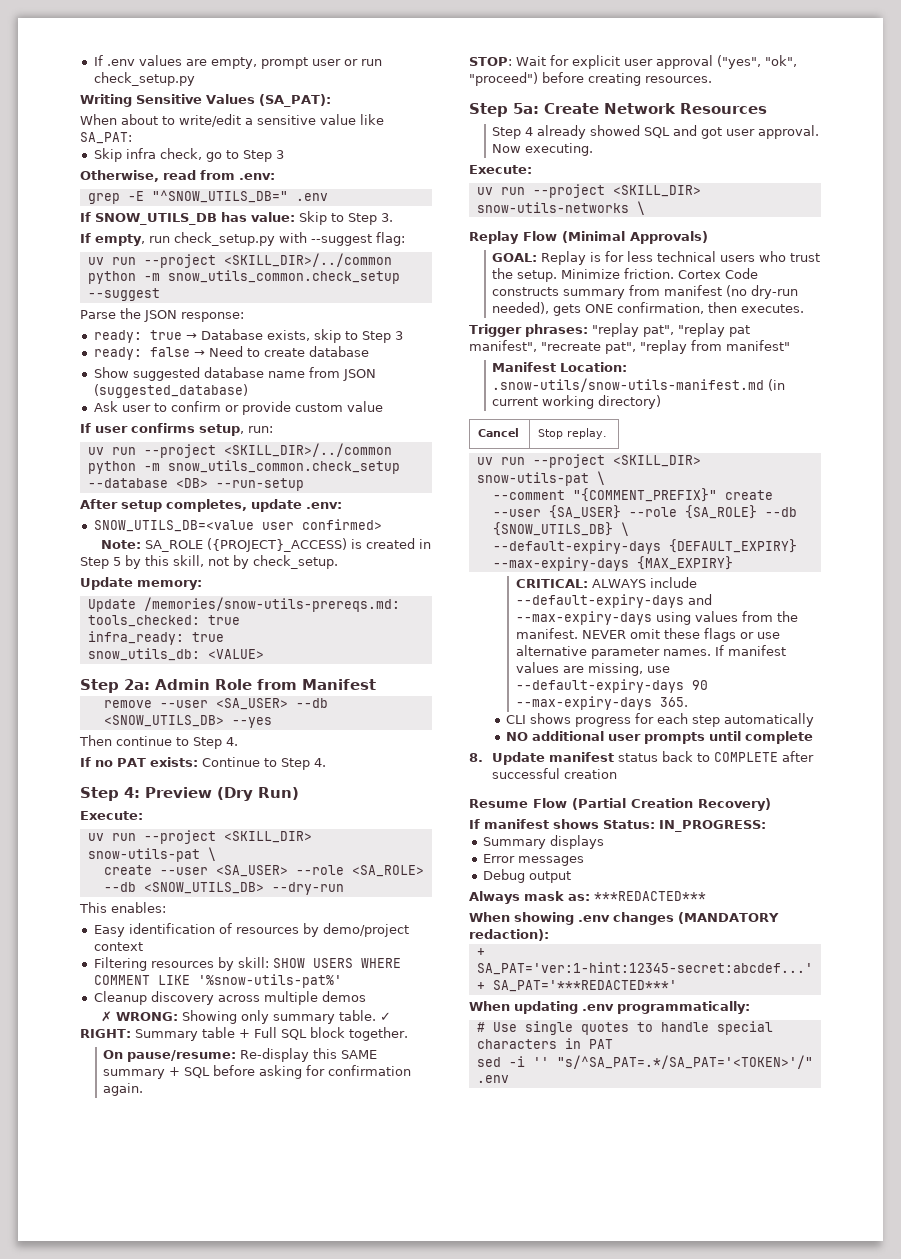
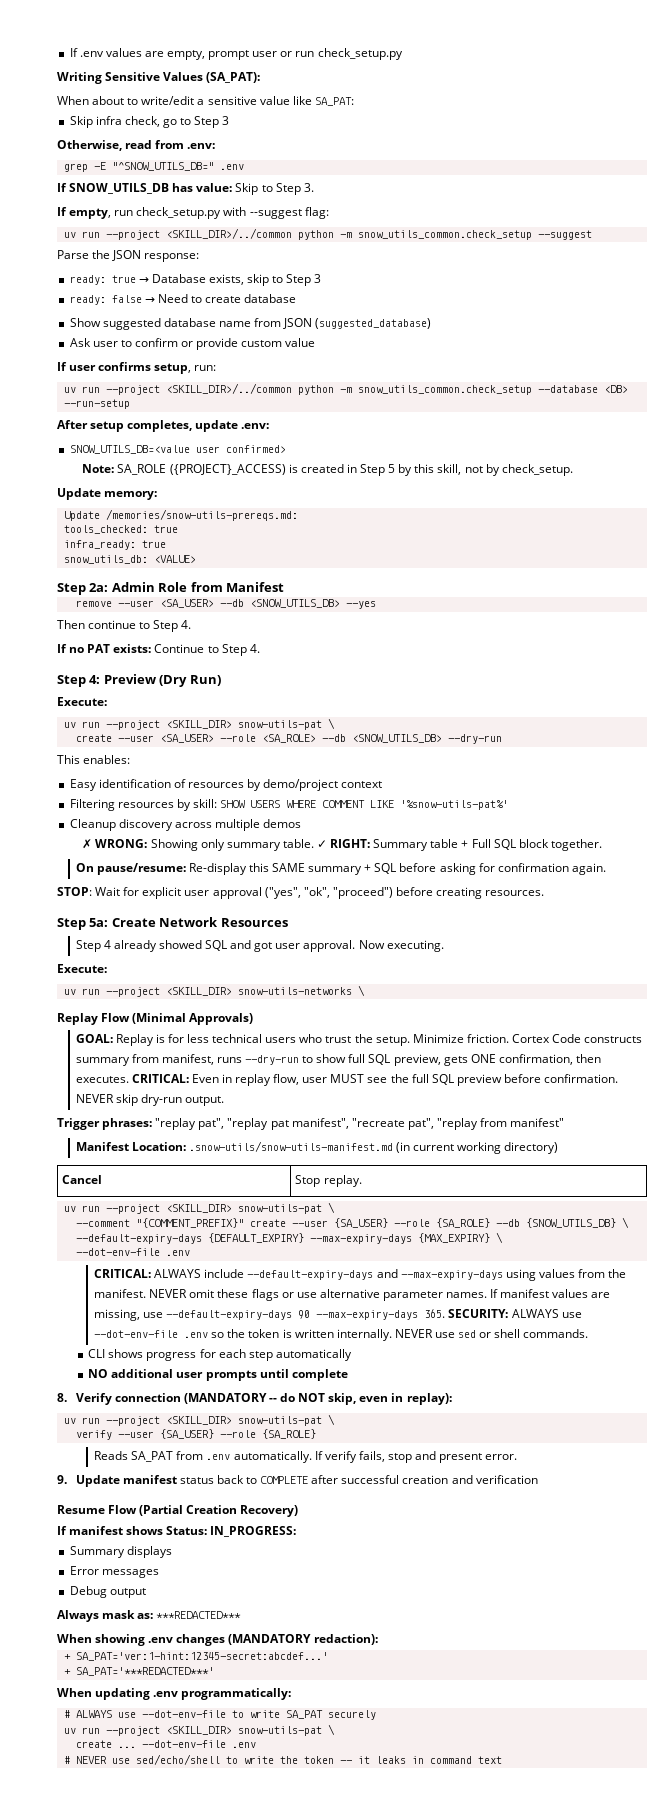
- Cortex Code constructs summary from manifest (no dry-run needed), gets ONE confirmation, then executes.
+ Cortex Code constructs summary from manifest, runs --dry-run to show full SQL preview, gets ONE confirmation, then executes. CRITICAL: Even in replay flow, user MUST see the full SQL preview before confirmation. NEVER skip dry-run output.
- --default-expiry-days {DEFAULT_EXPIRY} --max-expiry-days {MAX_EXPIRY}
+ --default-expiry-days {DEFAULT_EXPIRY} --max-expiry-days {MAX_EXPIRY} \
+ --dot-env-file .env
- If manifest values are missing, use --default-expiry-days 90 --max-expiry-days 365.
+ If manifest values are missing, use --default-expiry-days 90 --max-expiry-days 365. SECURITY: ALWAYS use --dot-env-file .env so the token is written internally. NEVER use sed or shell commands.
- 8. Update manifest status back to COMPLETE after successful creation
+ 8. Verify connection (MANDATORY -- do NOT skip, even in replay):
+ uv run --project <SKILL_DIR> snow-utils-pat \
+ verify --user {SA_USER} --role {SA_ROLE}
+ Reads SA_PAT from .env automatically. If verify fails, stop and present error.
+ 9. Update manifest status back to COMPLETE after successful creation and verification
- # Use single quotes to handle special characters in PAT
- sed -i '' "s/^SA_PAT=.*/SA_PAT='<TOKEN>'/" .env
+ # ALWAYS use --dot-env-file to write SA_PAT securely
+ uv run --project <SKILL_DIR> snow-utils-pat \
+ create ... --dot-env-file .env
+ # NEVER use sed/echo/shell to write the token -- it leaks in command text

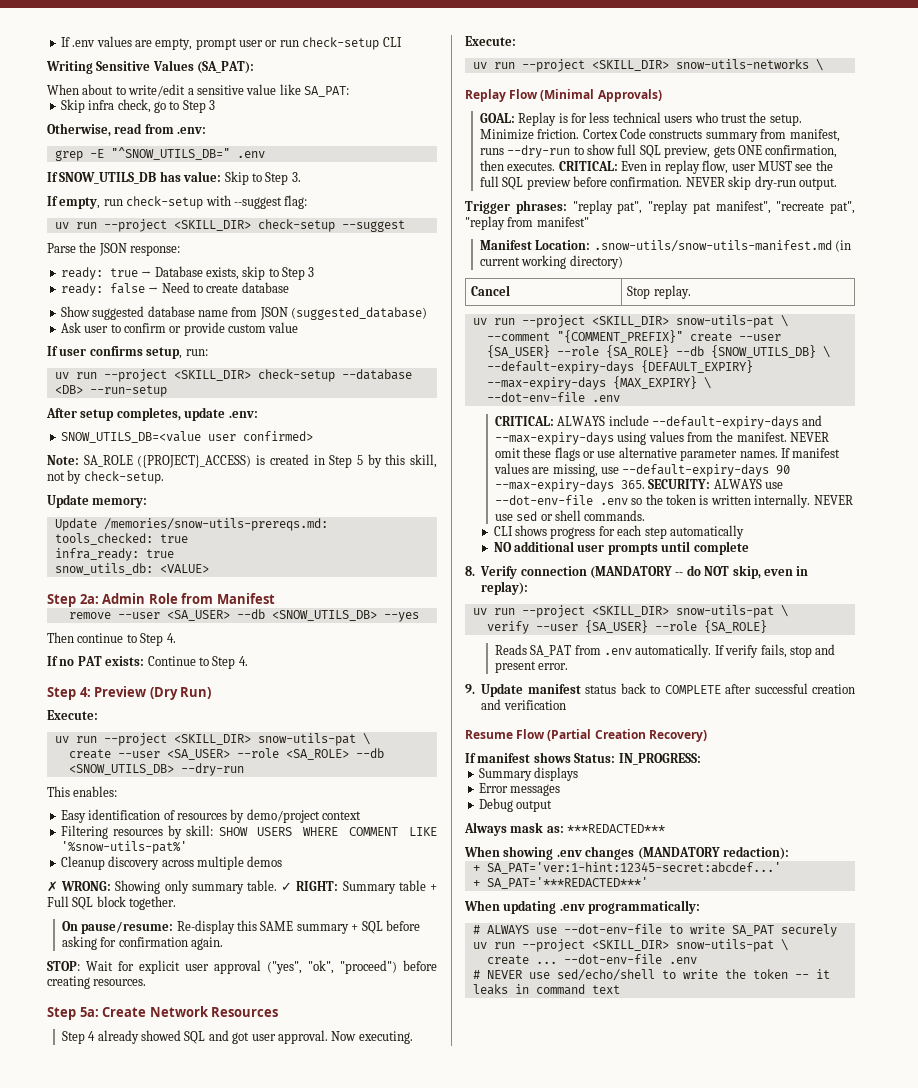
- If .env values are empty, prompt user or run check_setup.py
+ If .env values are empty, prompt user or run check-setup CLI
- If empty, run check_setup.py with --suggest flag:
+ If empty, run check-setup with --suggest flag:
- uv run --project <SKILL_DIR>/../common python -m snow_utils_common.check_setup --suggest
+ uv run --project <SKILL_DIR> check-setup --suggest
- uv run --project <SKILL_DIR>/../common python -m snow_utils_common.check_setup --database <DB> --run-setup
+ uv run --project <SKILL_DIR> check-setup --database <DB> --run-setup
- Note: SA_ROLE ({PROJECT}_ACCESS) is created in Step 5 by this skill, not by check_setup.
+ Note: SA_ROLE ({PROJECT}_ACCESS) is created in Step 5 by this skill, not by check-setup.

